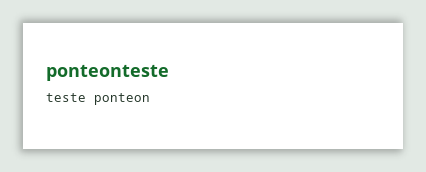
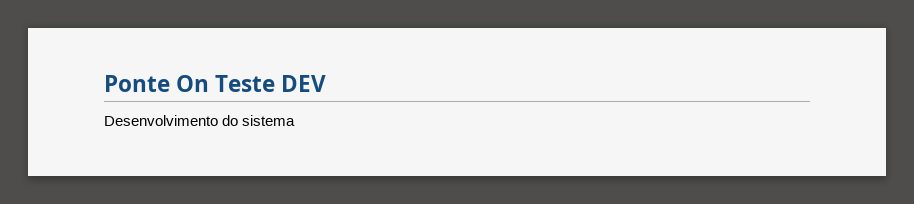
- ponteonteste
- teste ponteon
+ Ponte On Teste DEV
+ Desenvolvimento do sistema

